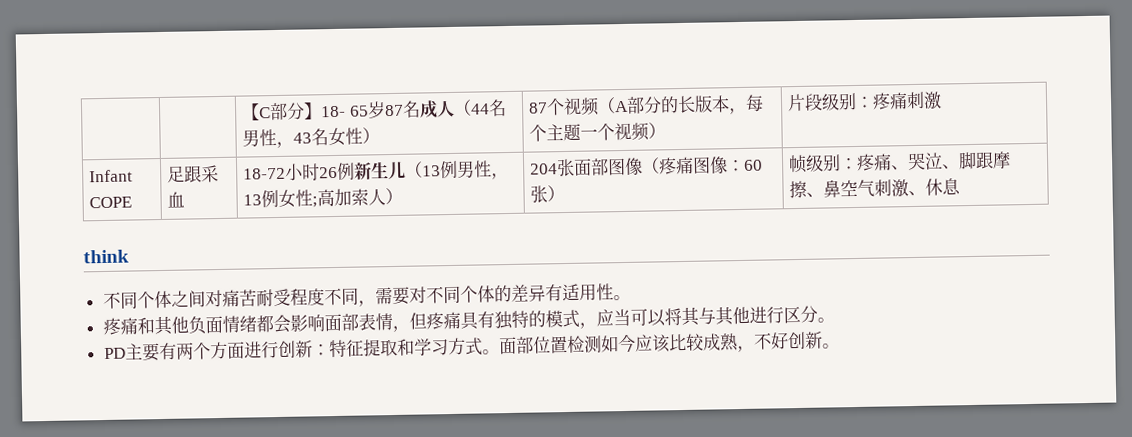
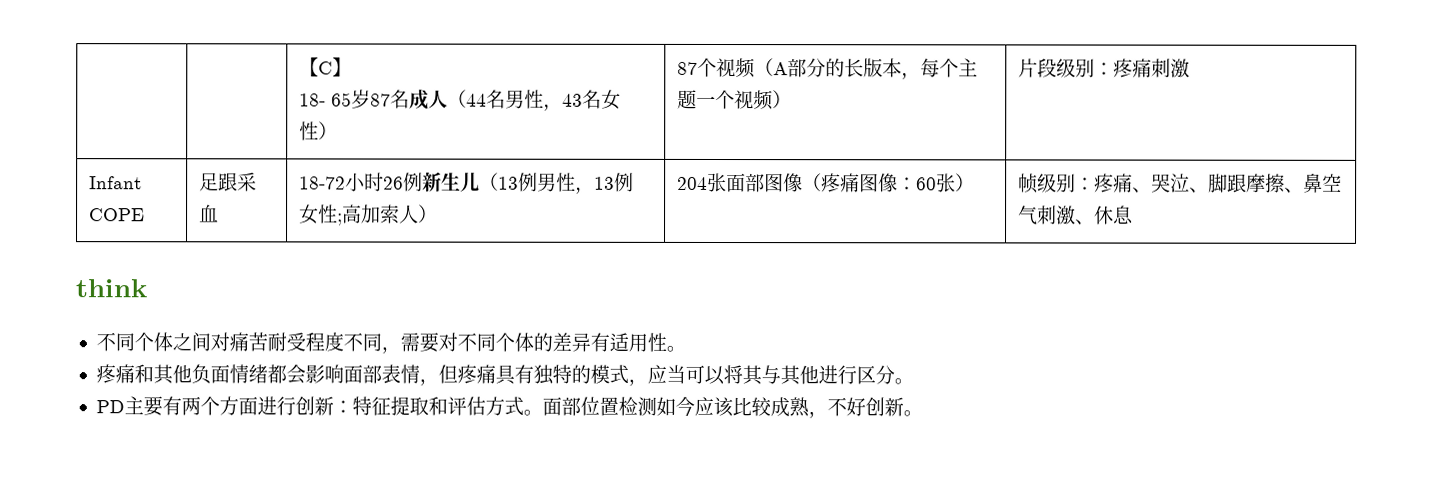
- | | 【C部分】18- 65岁87名成人（44名男性，43名女性） | 87个视频（A部分的长版本，每个主题一个视频） | 片段级别：疼痛刺激
+ | | 【C】
+ 18- 65岁87名成人（44名男性，43名女性） | 87个视频（A部分的长版本，每个主题一个视频） | 片段级别：疼痛刺激
- PD主要有两个方面进行创新：特征提取和学习方式。
+ PD主要有两个方面进行创新：特征提取和评估方式。

